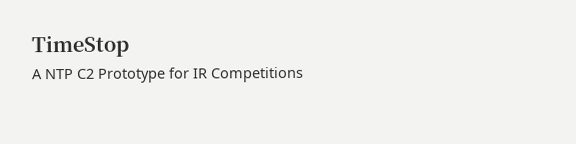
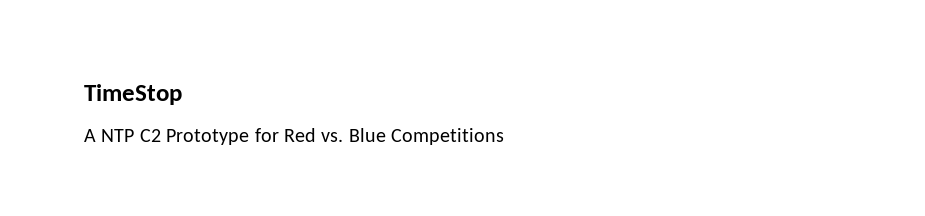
- A NTP C2 Prototype for IR Competitions
+ A NTP C2 Prototype for Red vs. Blue Competitions

